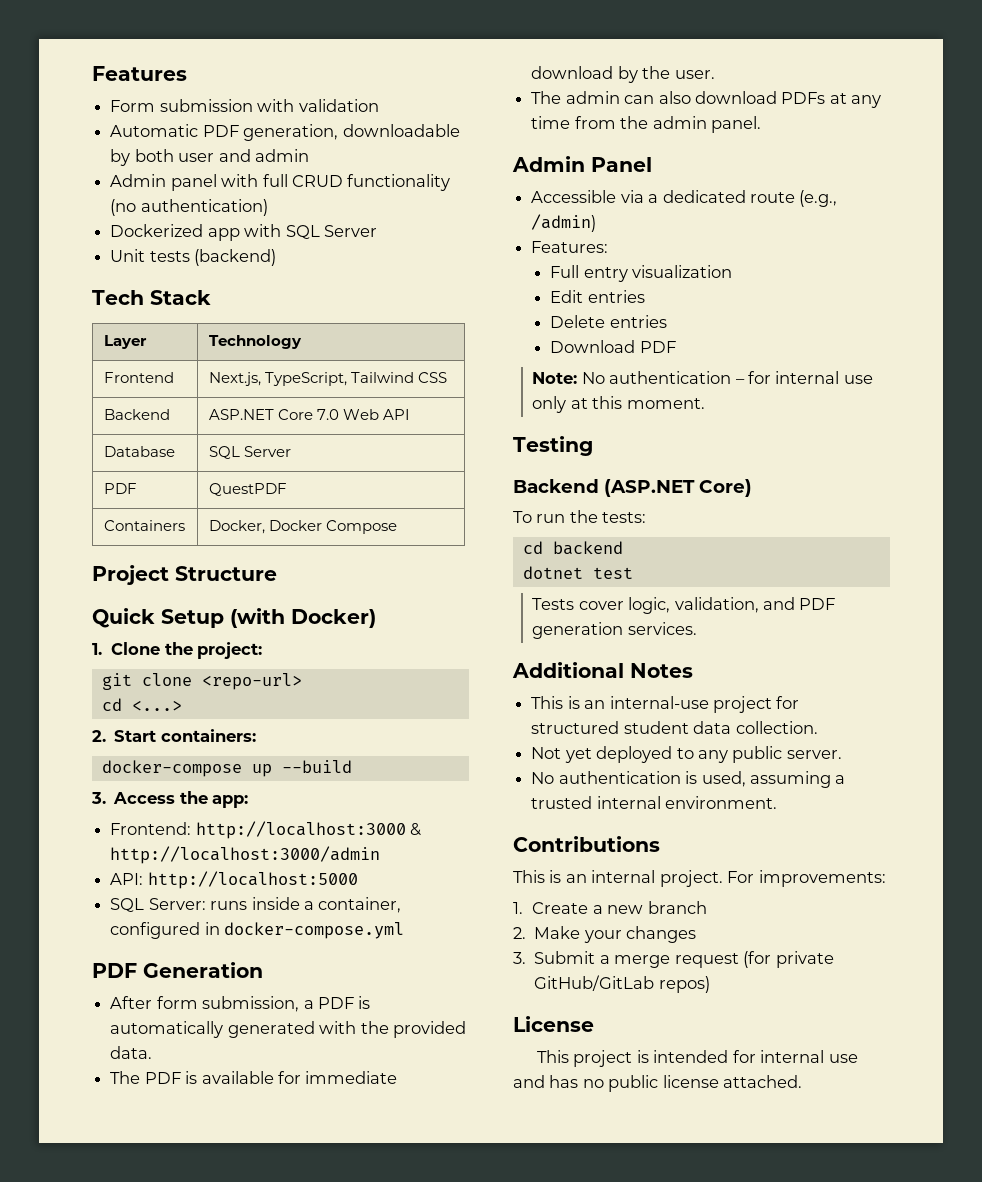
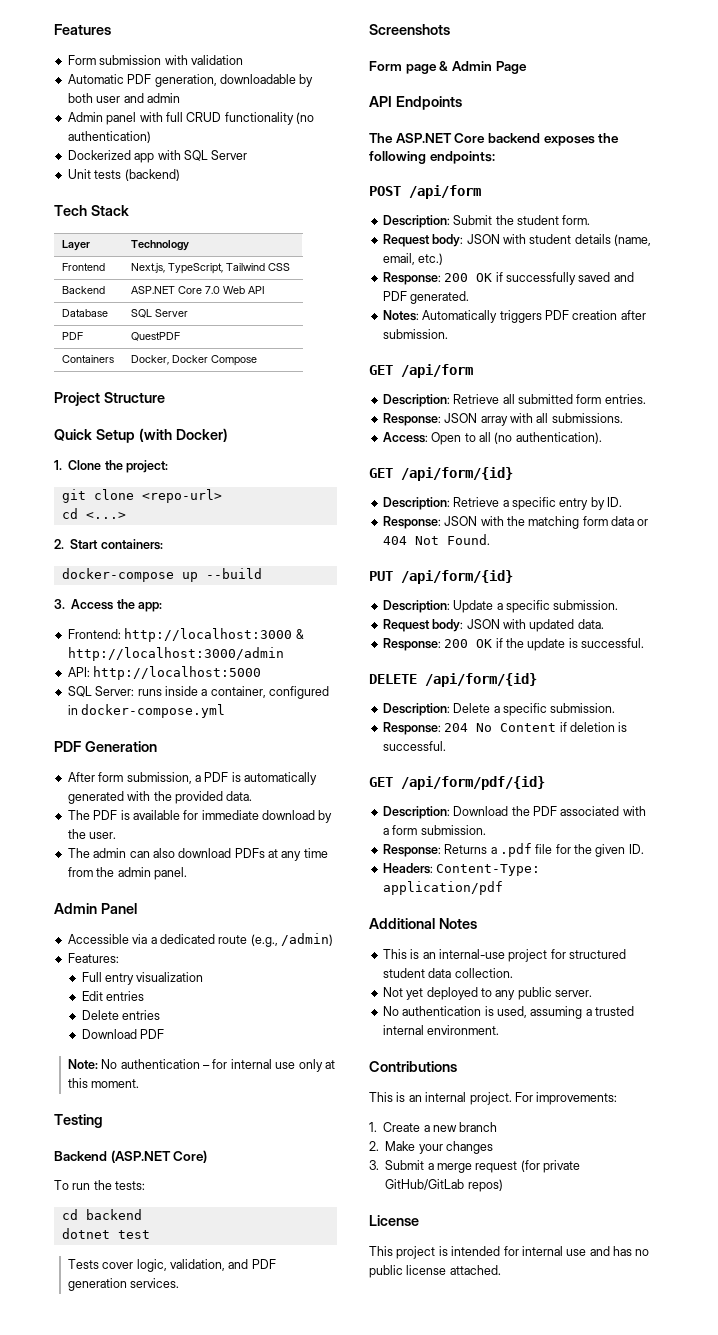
+ Screenshots
+ Form page & Admin Page
+ API Endpoints
+ The ASP.NET Core backend exposes the following endpoints:
+ POST /api/form
+ Description: Submit the student form.
+ Request body: JSON with student details (name, email, etc.)
+ Response: 200 OK if successfully saved and PDF generated.
+ Notes: Automatically triggers PDF creation after submission.
+ GET /api/form
+ Description: Retrieve all submitted form entries.
+ Response: JSON array with all submissions.
+ Access: Open to all (no authentication).
+ GET /api/form/{id}
+ Description: Retrieve a specific entry by ID.
+ Response: JSON with the matching form data or 404 Not Found.
+ PUT /api/form/{id}
+ Description: Update a specific submission.
+ Request body: JSON with updated data.
+ Response: 200 OK if the update is successful.
+ DELETE /api/form/{id}
+ Description: Delete a specific submission.
+ Response: 204 No Content if deletion is successful.
+ GET /api/form/pdf/{id}
+ Description: Download the PDF associated with a form submission.
+ Response: Returns a .pdf file for the given ID.
+ Headers: Content-Type: application/pdf

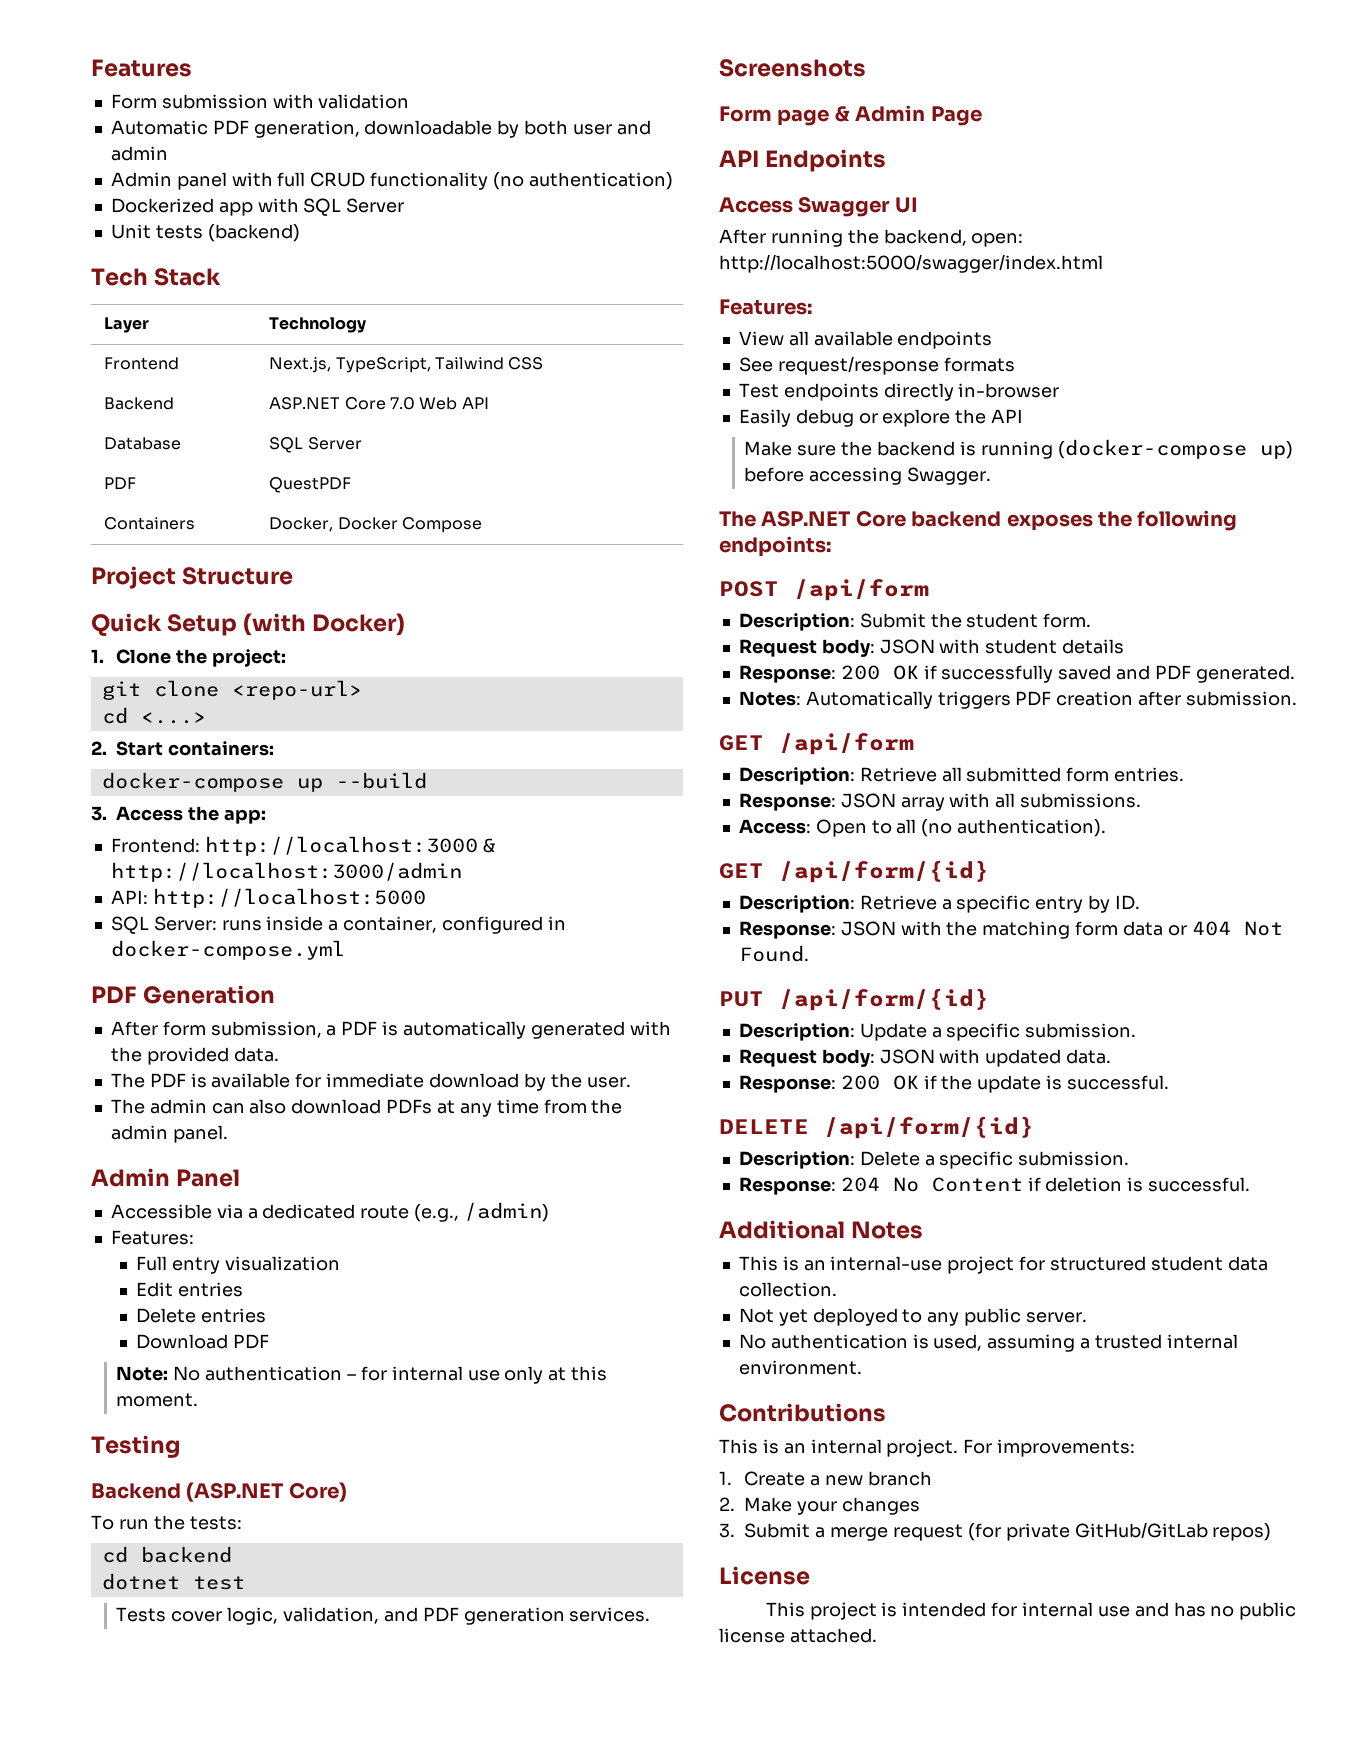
+ Access Swagger UI
+ After running the backend, open: http://localhost:5000/swagger/index.html
+ Features:
+ View all available endpoints
+ See request/response formats
+ Test endpoints directly in-browser
+ Easily debug or explore the API
+ Make sure the backend is running (docker-compose up) before accessing Swagger.
- Request body: JSON with student details (name, email, etc.)
+ Request body: JSON with student details
- GET /api/form/pdf/{id}
- Description: Download the PDF associated with a form submission.
- Response: Returns a .pdf file for the given ID.
- Headers: Content-Type: application/pdf

